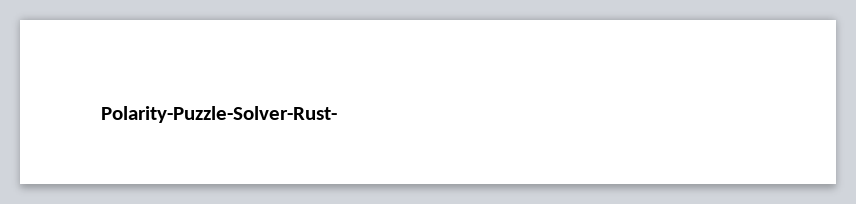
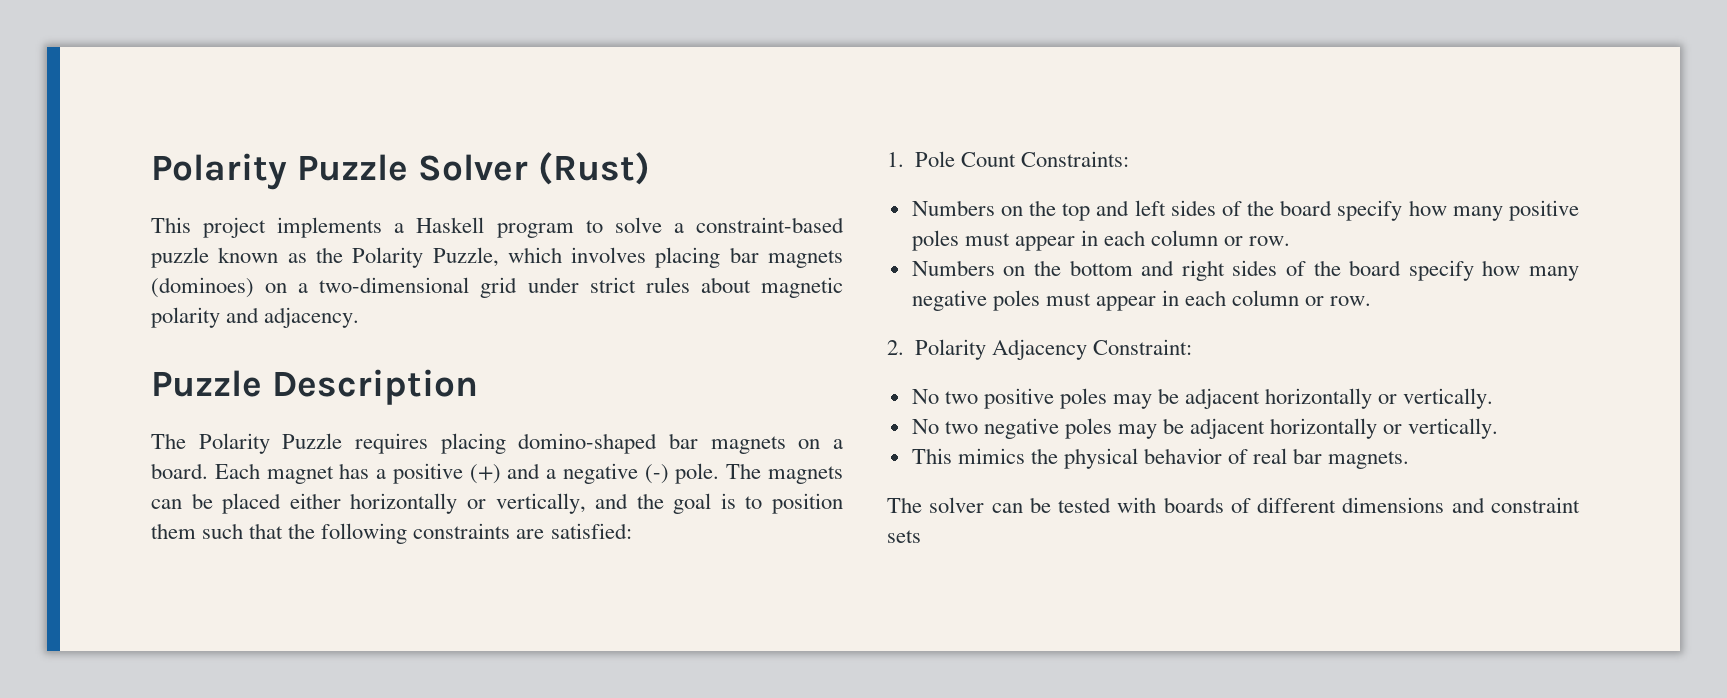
- Polarity-Puzzle-Solver-Rust-
+ Polarity Puzzle Solver (Rust)
+ This project implements a Haskell program to solve a constraint-based puzzle known as the Polarity Puzzle, which involves placing bar magnets (dominoes) on a two-dimensional grid under strict rules about magnetic polarity and adjacency.
+ Puzzle Description
+ The Polarity Puzzle requires placing domino-shaped bar magnets on a board. Each magnet has a positive (+) and a negative (-) pole. The magnets can be placed either horizontally or vertically, and the goal is to position them such that the following constraints are satisfied:
+ 1. Pole Count Constraints:
+ Numbers on the top and left sides of the board specify how many positive poles must appear in each column or row.
+ Numbers on the bottom and right sides of the board specify how many negative poles must appear in each column or row.
+ 2. Polarity Adjacency Constraint:
+ No two positive poles may be adjacent horizontally or vertically.
+ No two negative poles may be adjacent horizontally or vertically.
+ This mimics the physical behavior of real bar magnets.
+ The solver can be tested with boards of different dimensions and constraint sets

